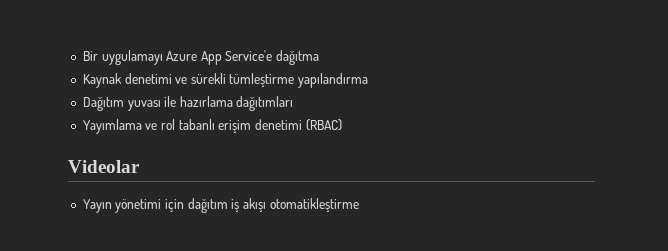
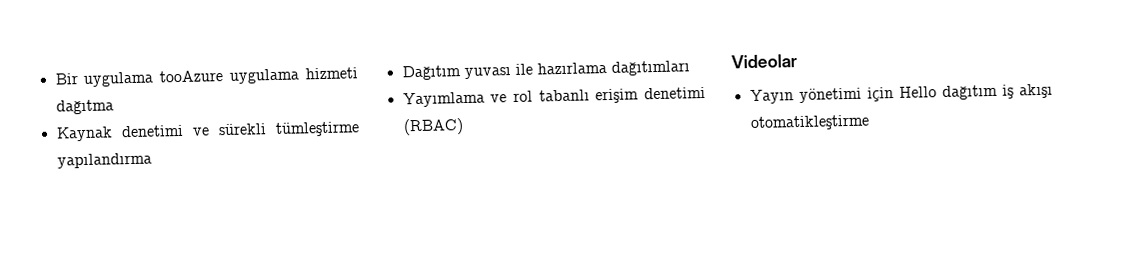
- Bir uygulamayı Azure App Service'e dağıtma
+ Bir uygulama tooAzure uygulama hizmeti dağıtma
- Yayın yönetimi için dağıtım iş akışı otomatikleştirme
+ Yayın yönetimi için Hello dağıtım iş akışı otomatikleştirme

